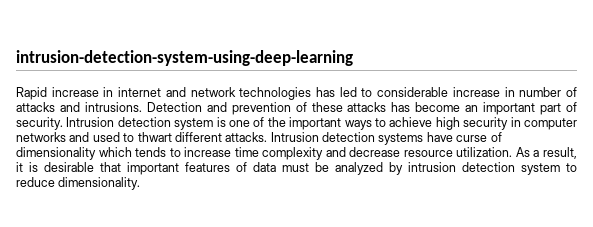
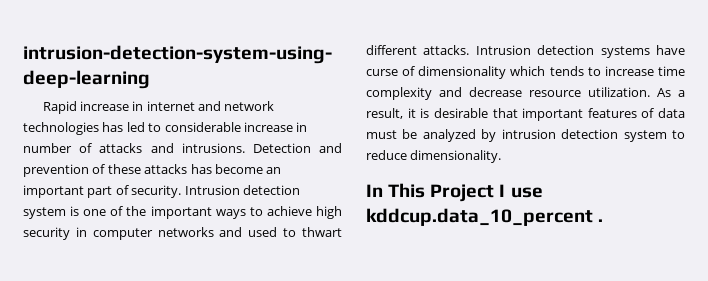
+ In This Project I use kddcup.data_10_percent .

